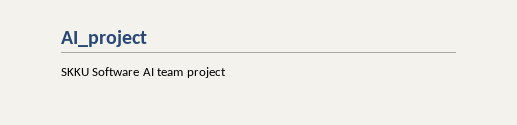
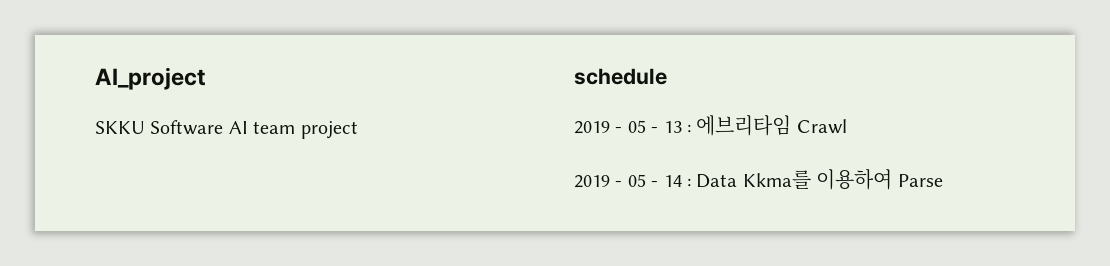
+ schedule
+ 2019 - 05 - 13 : 에브리타임 Crawl
+ 2019 - 05 - 14 : Data Kkma를 이용하여 Parse

